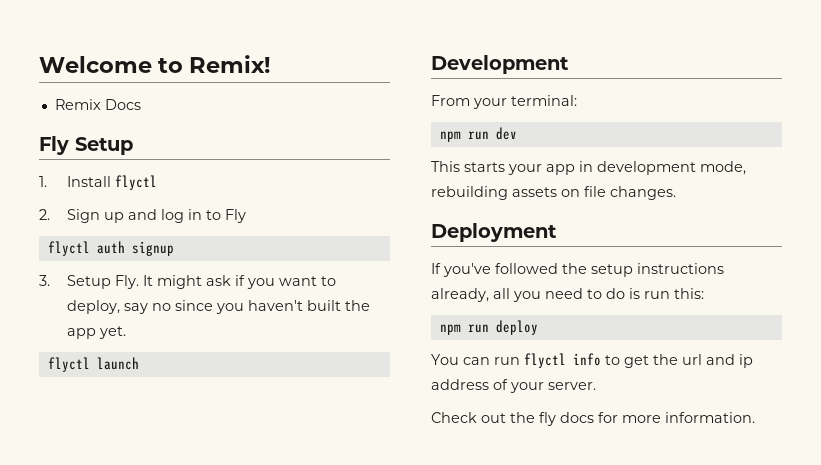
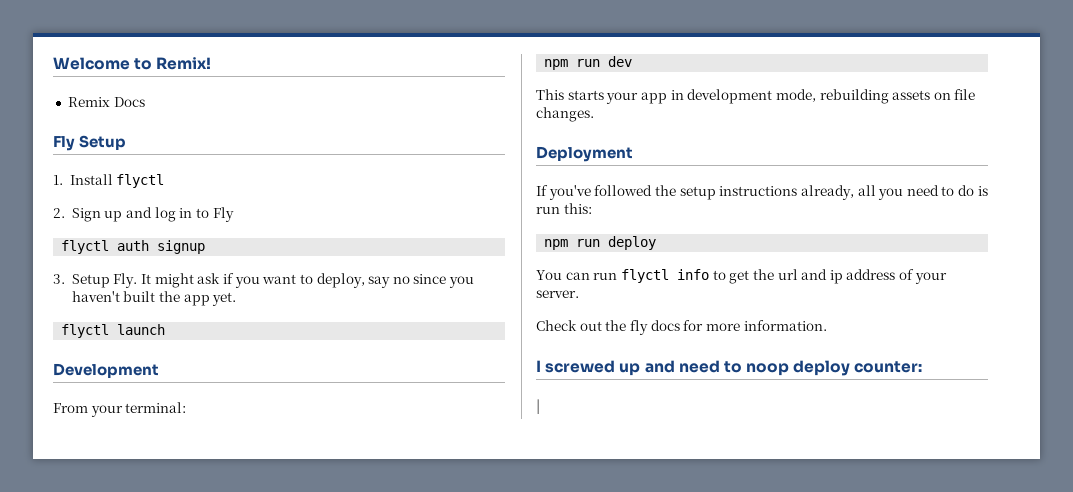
+ I screwed up and need to noop deploy counter:
+ |

